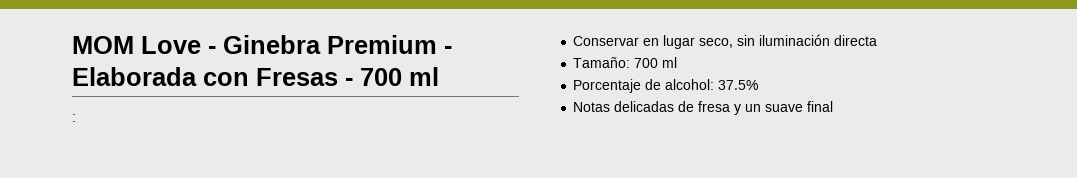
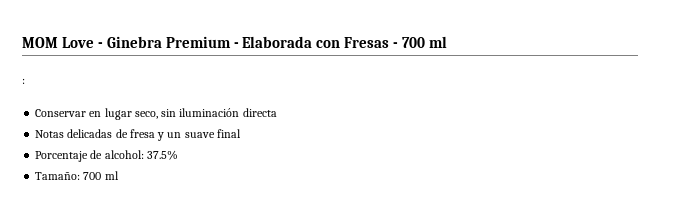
- Tamaño: 700 ml
- Porcentaje de alcohol: 37.5%
+ Porcentaje de alcohol: 37.5%
+ Tamaño: 700 ml

